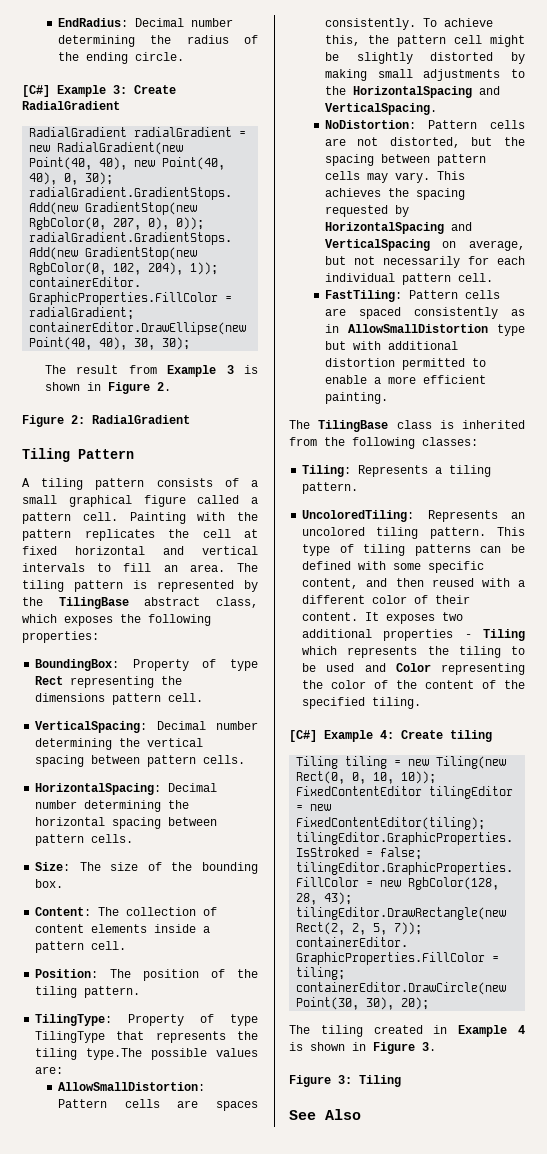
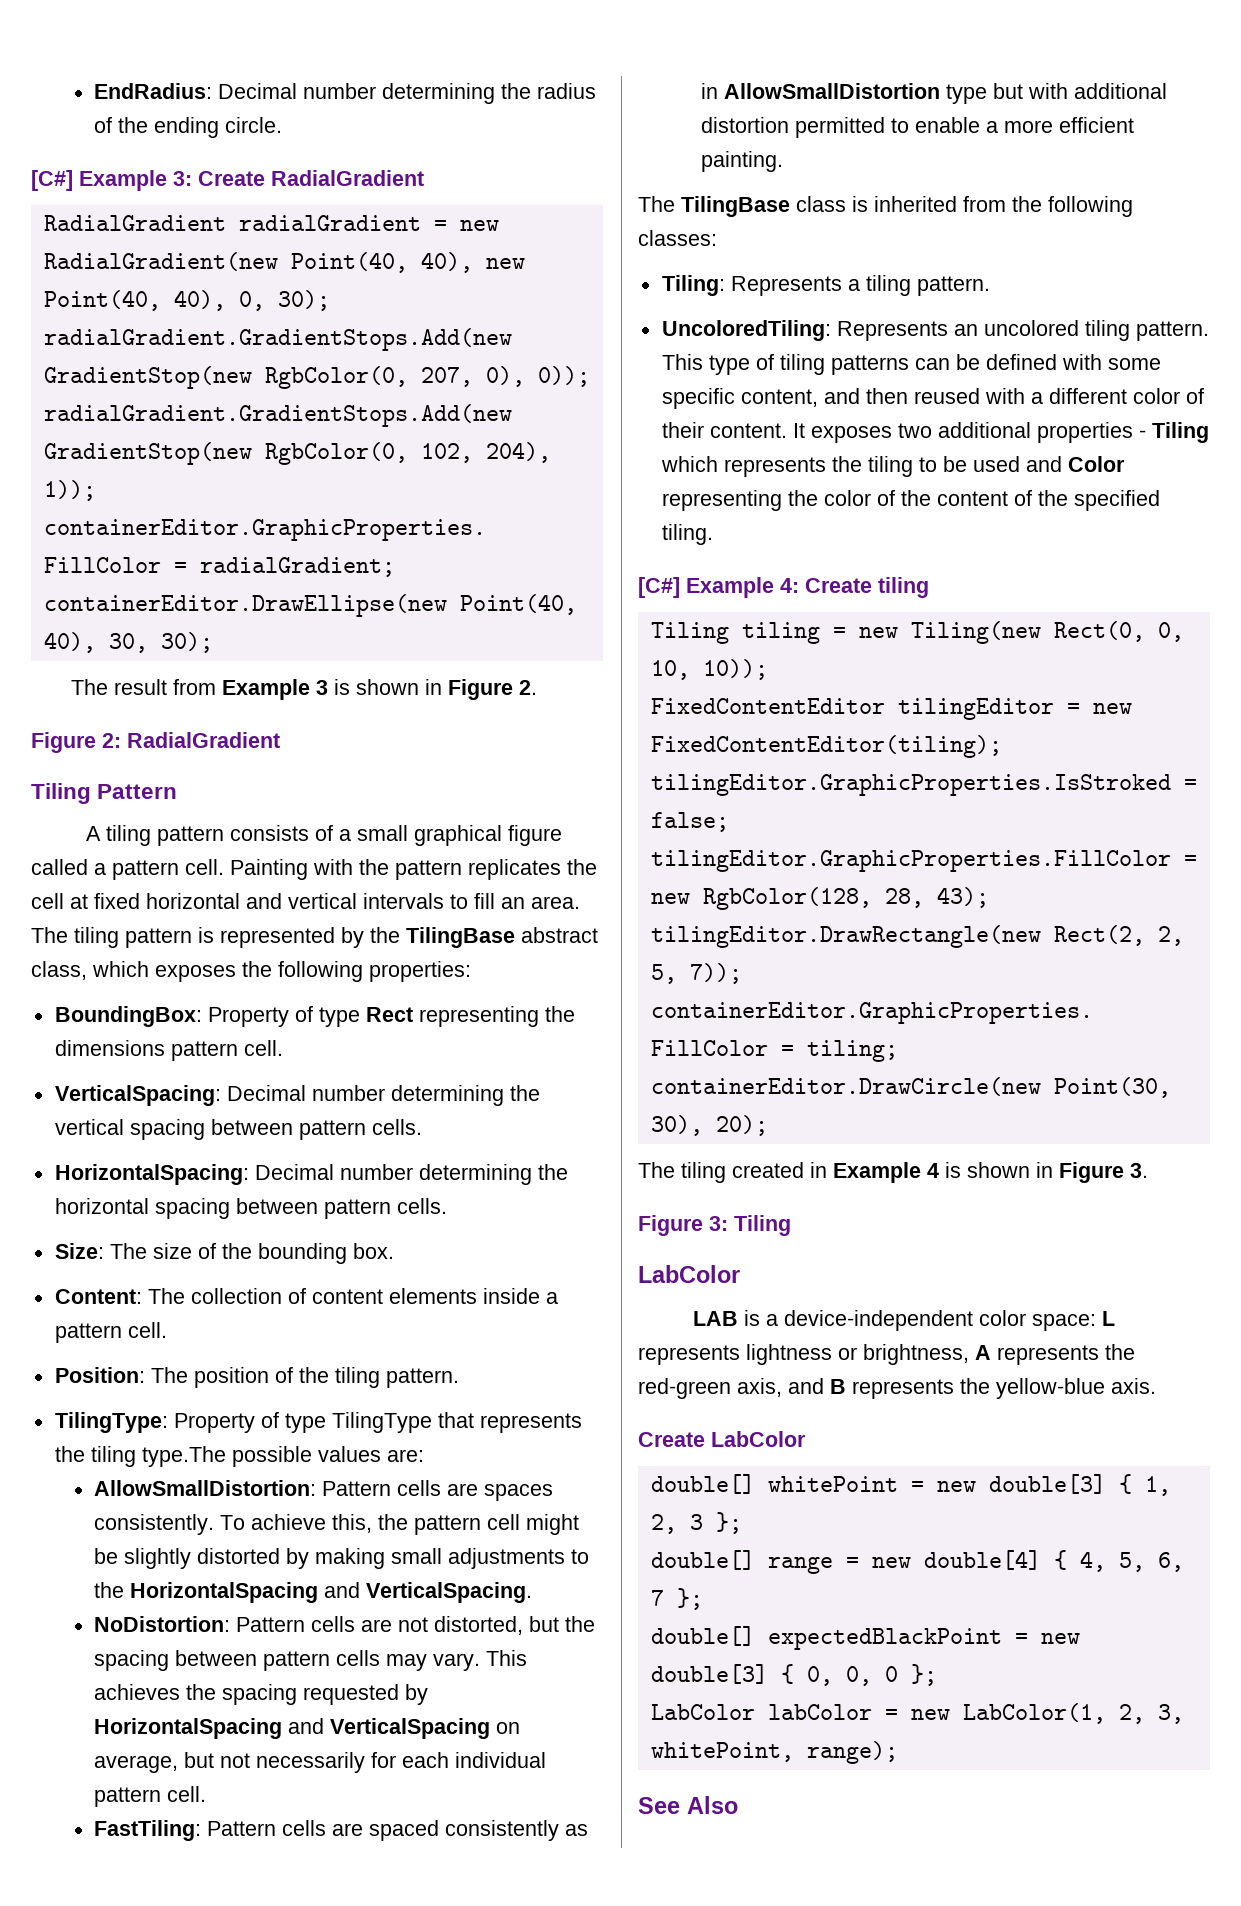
  Figure 3: Tiling
+ LabColor
+ LAB is a device-independent color space: L represents lightness or brightness, A represents the red-green axis, and B represents the yellow-blue axis.
+ Create LabColor
+ double[] whitePoint = new double[3] { 1, 2, 3 };
+ double[] range = new double[4] { 4, 5, 6, 7 };
+ double[] expectedBlackPoint = new double[3] { 0, 0, 0 };
+ LabColor labColor = new LabColor(1, 2, 3, whitePoint, range);

